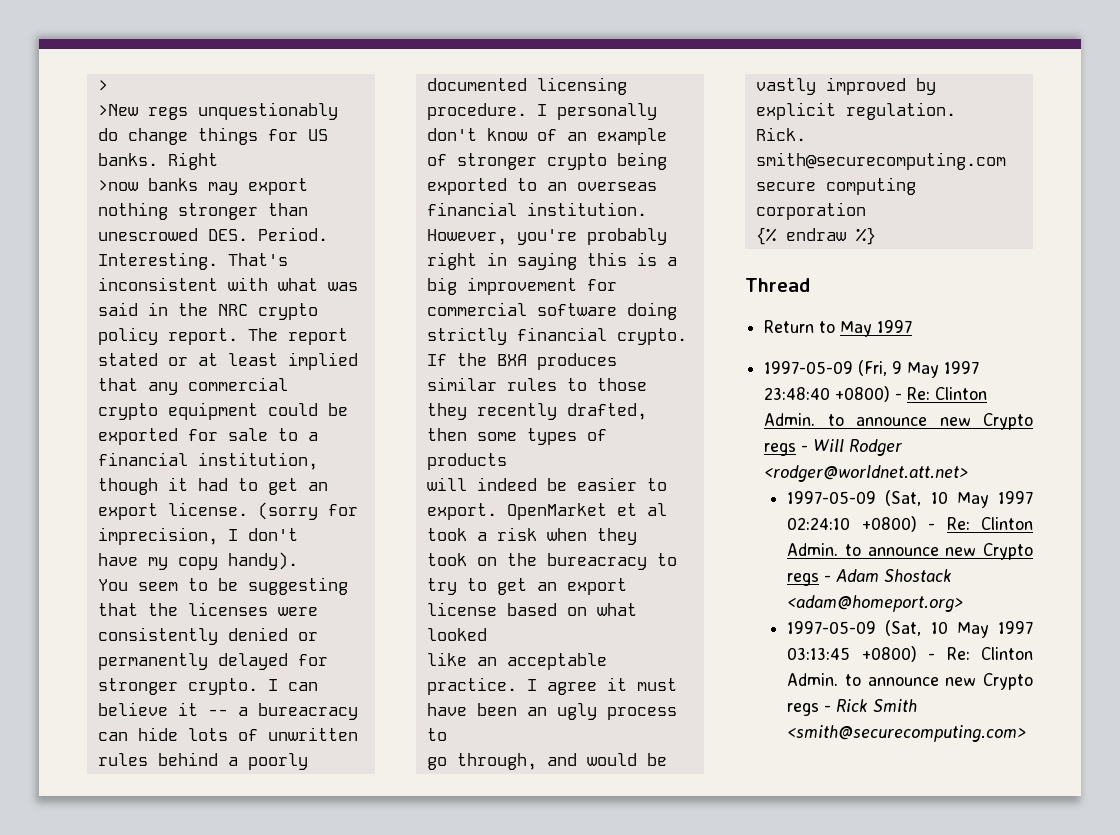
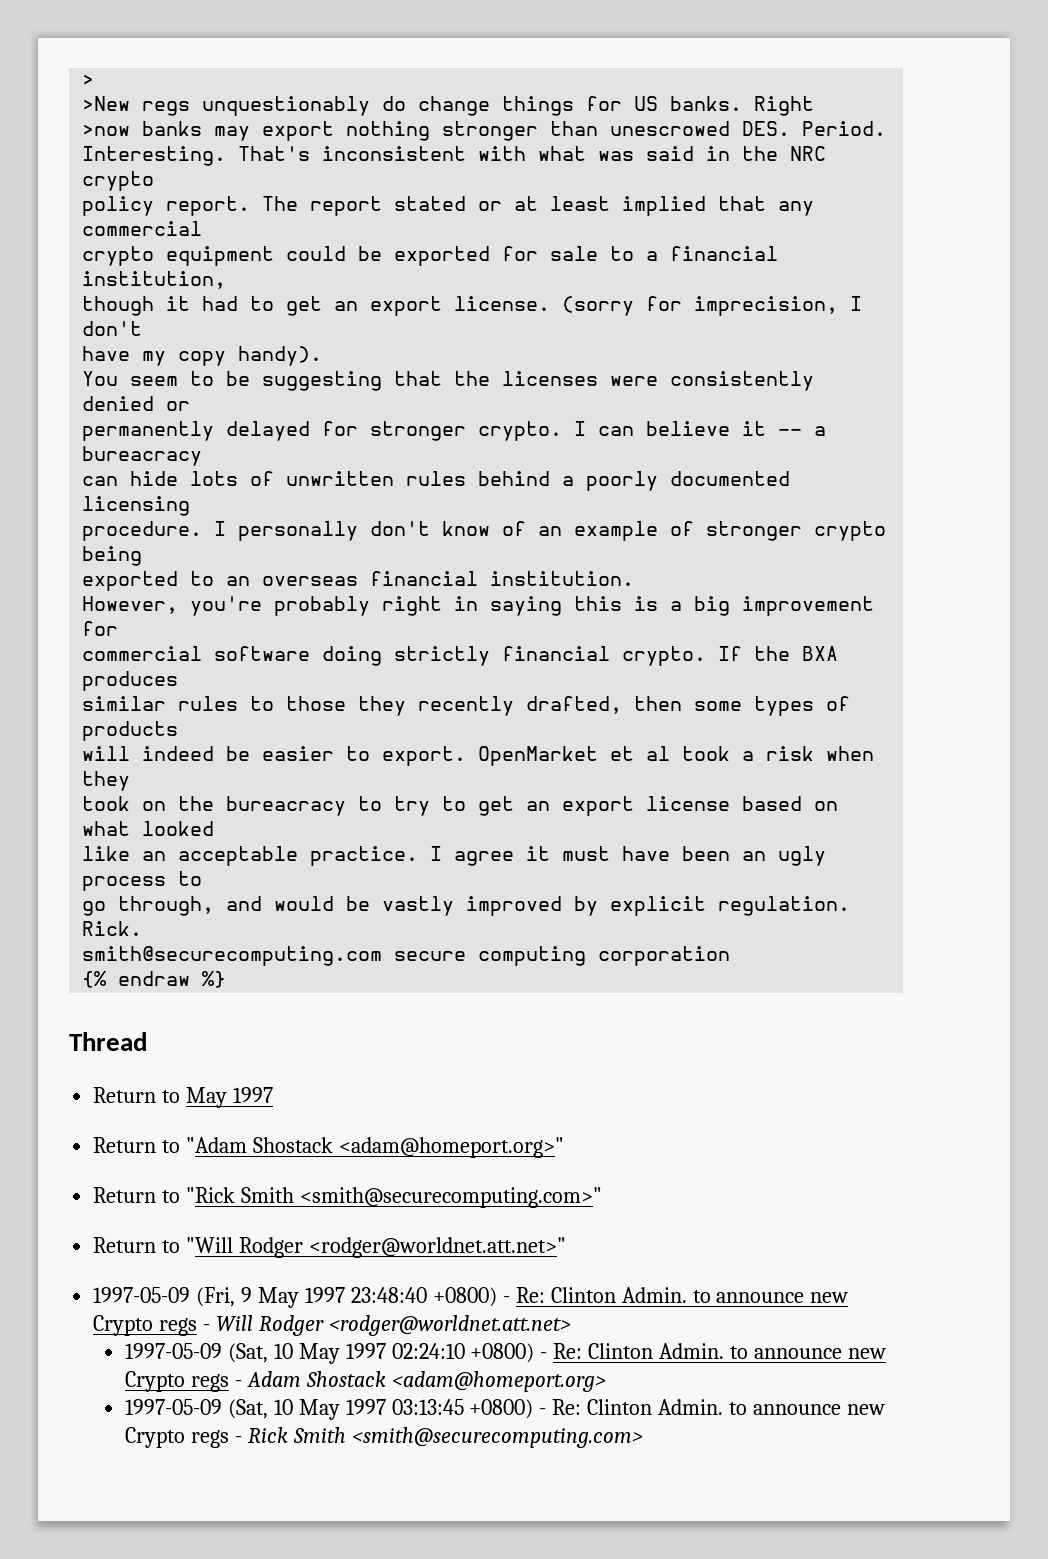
+ Return to "Adam Shostack <adam@homeport.org>"
+ Return to "Rick Smith <smith@securecomputing.com>"
+ Return to "Will Rodger <rodger@worldnet.att.net>"

